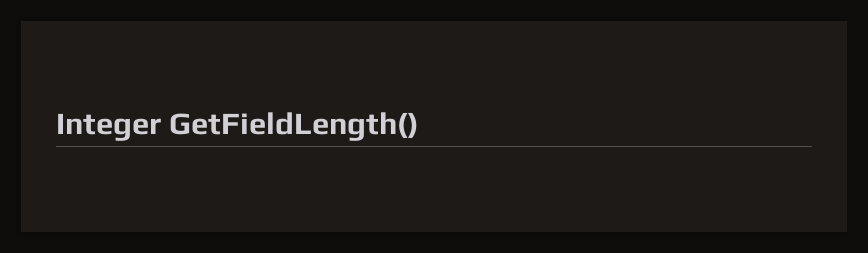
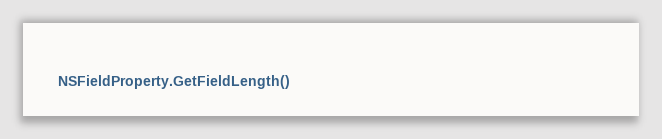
- Integer GetFieldLength()
+ NSFieldProperty.GetFieldLength()

